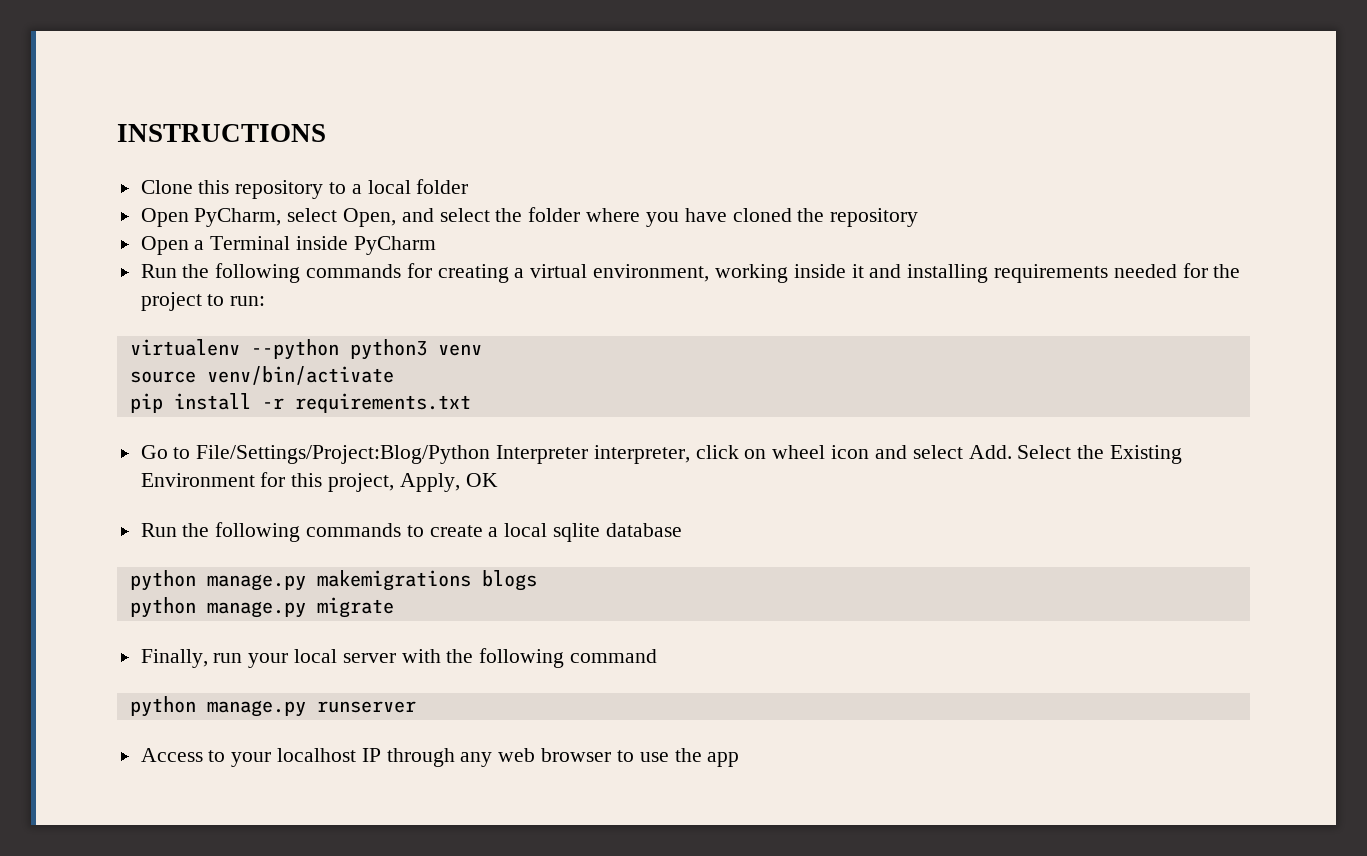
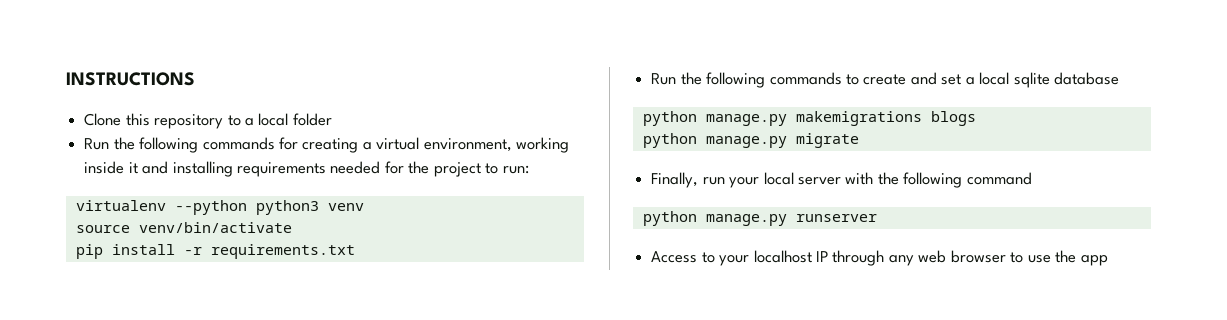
- Open PyCharm, select Open, and select the folder where you have cloned the repository
- Open a Terminal inside PyCharm
- Go to File/Settings/Project:Blog/Python Interpreter interpreter, click on wheel icon and select Add. Select the Existing Environment for this project, Apply, OK
- Run the following commands to create a local sqlite database
+ Run the following commands to create and set a local sqlite database

